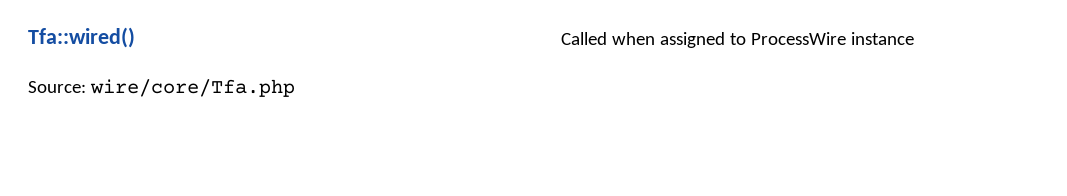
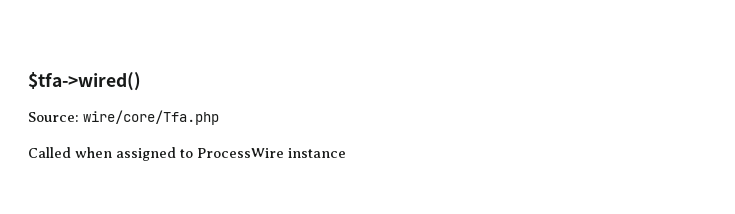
- Tfa::wired()
+ $tfa->wired()

